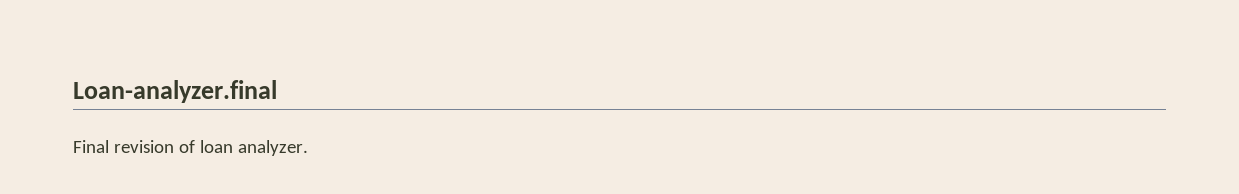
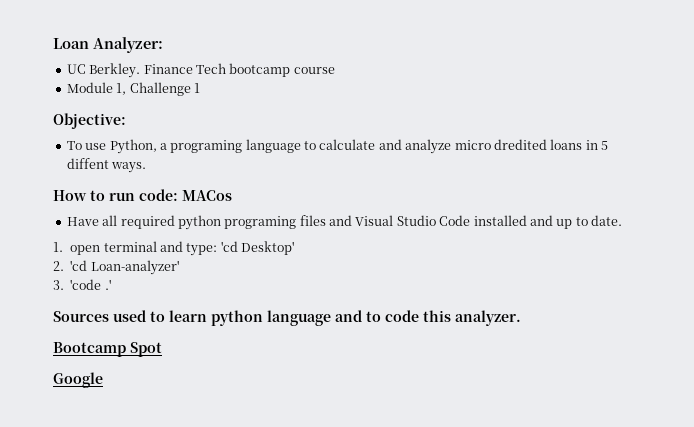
- Loan-analyzer.final
- Final revision of loan analyzer.
+ Loan Analyzer:
+ UC Berkley. Finance Tech bootcamp course
+ Module 1, Challenge 1
+ Objective:
+ To use Python, a programing language to calculate and analyze micro dredited loans in 5 diffent ways.
+ How to run code: MACos
+ Have all required python programing files and Visual Studio Code installed and up to date.
+ 1. open terminal and type: 'cd Desktop'
+ 2. 'cd Loan-analyzer'
+ 3. 'code .'
+ Sources used to learn python language and to code this analyzer.
+ Bootcamp Spot
+ Google

